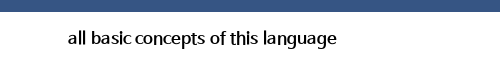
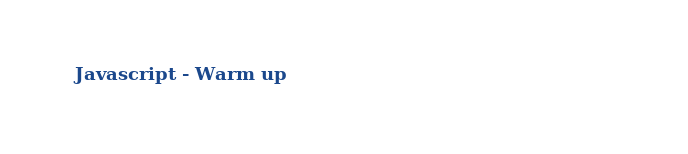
- all basic concepts of this language
+ Javascript - Warm up

